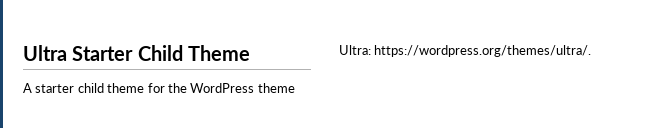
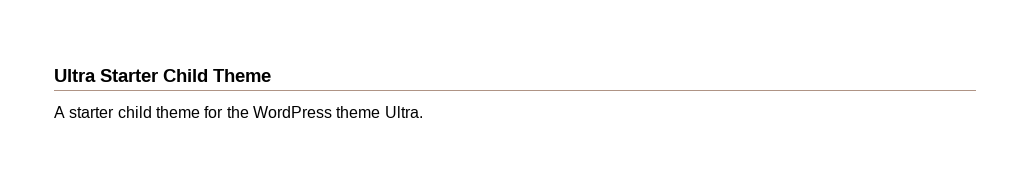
- A starter child theme for the WordPress theme Ultra: https://wordpress.org/themes/ultra/.
+ A starter child theme for the WordPress theme Ultra.

